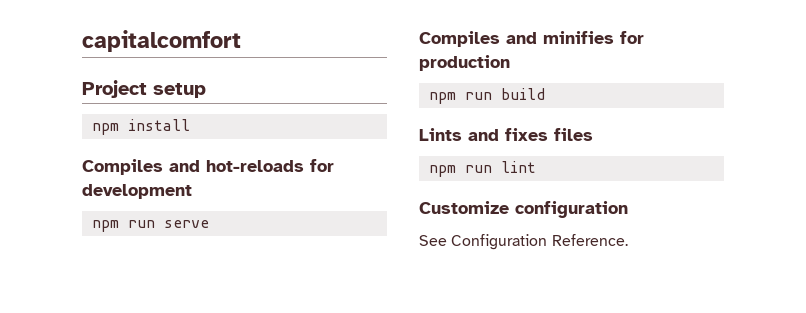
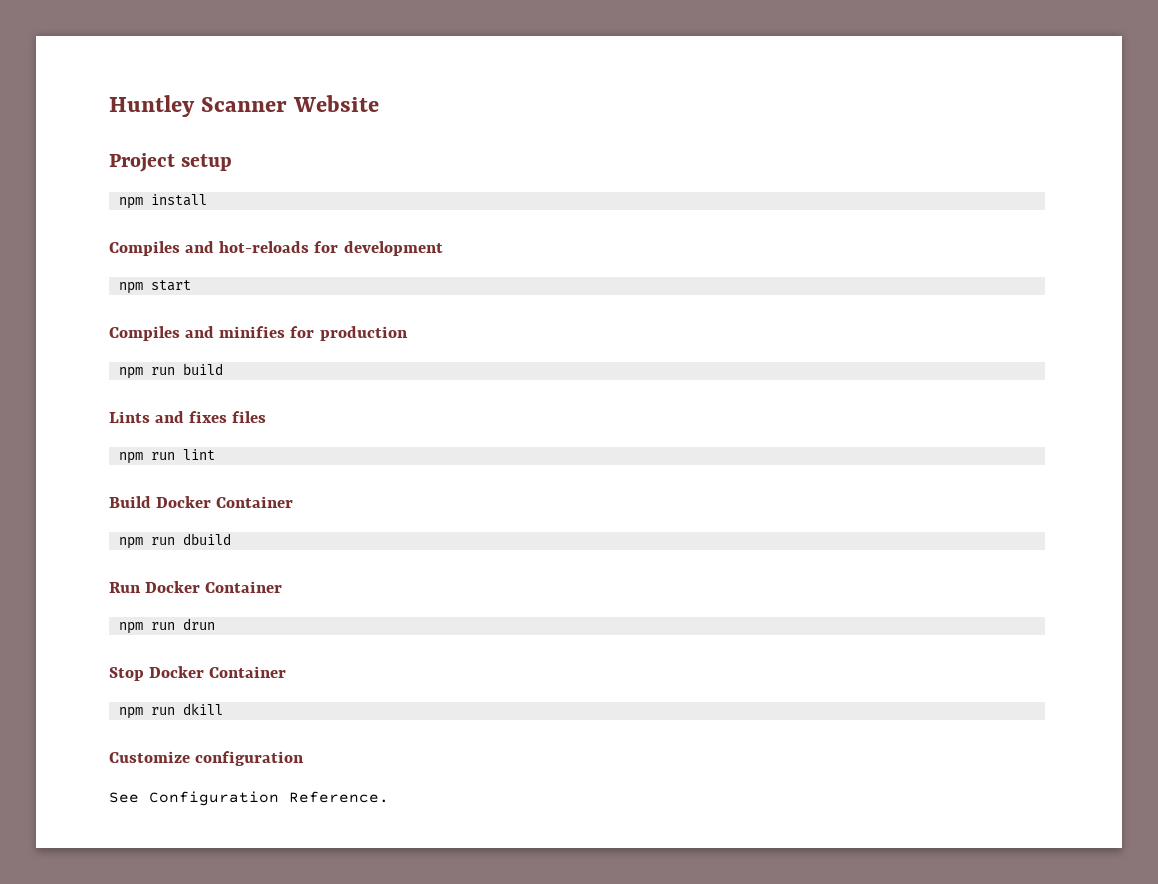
- capitalcomfort
+ Huntley Scanner Website
- npm run serve
+ npm start
+ Build Docker Container
+ npm run dbuild
+ Run Docker Container
+ npm run drun
+ Stop Docker Container
+ npm run dkill

